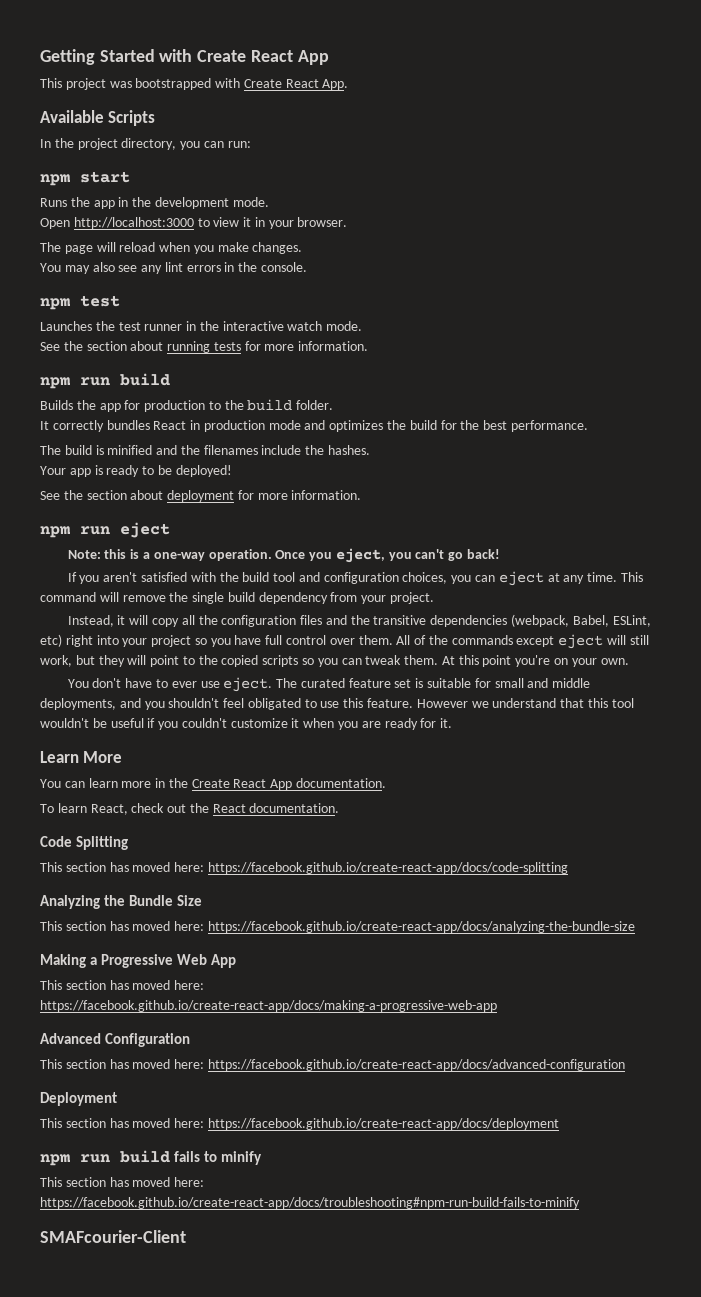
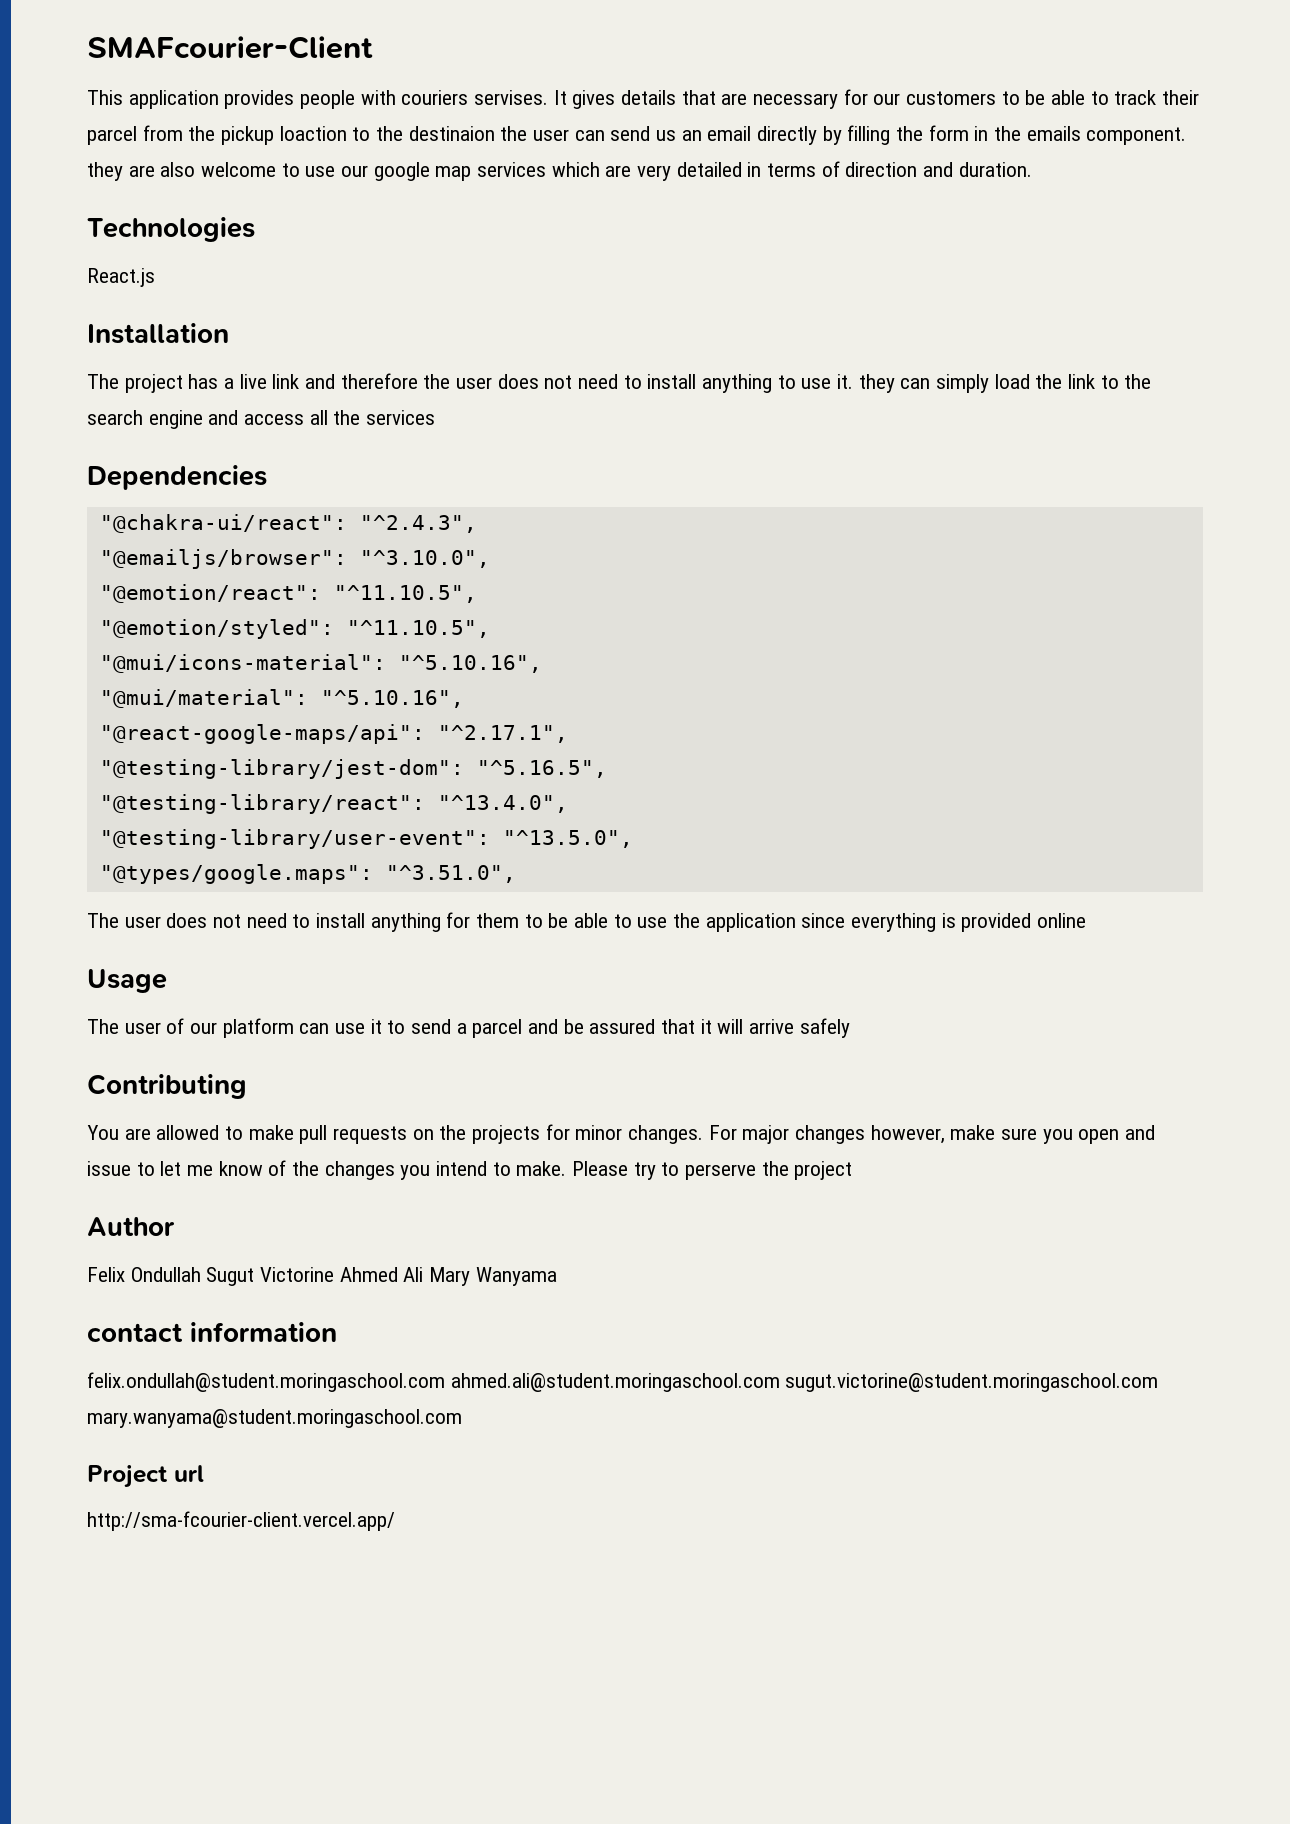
- Getting Started with Create React App
- This project was bootstrapped with Create React App.
- Available Scripts
- In the project directory, you can run:
- npm start
- Runs the app in the development mode.
- Open http://localhost:3000 to view it in your browser.
- The page will reload when you make changes.
- You may also see any lint errors in the console.
- npm test
- Launches the test runner in the interactive watch mode.
- See the section about running tests for more information.
- npm run build
- Builds the app for production to the build folder.
- It correctly bundles React in production mode and optimizes the build for the best performance.
- The build is minified and the filenames include the hashes.
- Your app is ready to be deployed!
- See the section about deployment for more information.
- npm run eject
- Note: this is a one-way operation. Once you eject, you can't go back!
- If you aren't satisfied with the build tool and configuration choices, you can eject at any time. This command will remove the single build dependency from your project.
- Instead, it will copy all the configuration files and the transitive dependencies (webpack, Babel, ESLint, etc) right into your project so you have full control over them. All of the commands except eject will still work, but they will point to the copied scripts so you can tweak them. At this point you're on your own.
- You don't have to ever use eject. The curated feature set is suitable for small and middle deployments, and you shouldn't feel obligated to use this feature. However we understand that this tool wouldn't be useful if you couldn't customize it when you are ready for it.
- Learn More
- You can learn more in the Create React App documentation.
- To learn React, check out the React documentation.
- Code Splitting
- This section has moved here: https://facebook.github.io/create-react-app/docs/code-splitting
- Analyzing the Bundle Size
- This section has moved here: https://facebook.github.io/create-react-app/docs/analyzing-the-bundle-size
- Making a Progressive Web App
- This section has moved here: https://facebook.github.io/create-react-app/docs/making-a-progressive-web-app
- Advanced Configuration
- This section has moved here: https://facebook.github.io/create-react-app/docs/advanced-configuration
- Deployment
- This section has moved here: https://facebook.github.io/create-react-app/docs/deployment
- npm run build fails to minify
- This section has moved here: https://facebook.github.io/create-react-app/docs/troubleshooting#npm-run-build-fails-to-minify
  SMAFcourier-Client
+ This application provides people with couriers servises. It gives details that are necessary for our customers to be able to track their parcel from the pickup loaction to the destinaion the user can send us an email directly by filling the form in the emails component. they are also welcome to use our google map services which are very detailed in terms of direction and duration.
+ Technologies
+ React.js
+ Installation
+ The project has a live link and therefore the user does not need to install anything to use it. they can simply load the link to the search engine and access all the services
+ Dependencies
+ "@chakra-ui/react": "^2.4.3",
+ "@emailjs/browser": "^3.10.0",
+ "@emotion/react": "^11.10.5",
+ "@emotion/styled": "^11.10.5",
+ "@mui/icons-material": "^5.10.16",
+ "@mui/material": "^5.10.16",
+ "@react-google-maps/api": "^2.17.1",
+ "@testing-library/jest-dom": "^5.16.5",
+ "@testing-library/react": "^13.4.0",
+ "@testing-library/user-event": "^13.5.0",
+ "@types/google.maps": "^3.51.0",
+ The user does not need to install anything for them to be able to use the application since everything is provided online
+ Usage
+ The user of our platform can use it to send a parcel and be assured that it will arrive safely
+ Contributing
+ You are allowed to make pull requests on the projects for minor changes. For major changes however, make sure you open and issue to let me know of the changes you intend to make. Please try to perserve the project
+ Author
+ Felix Ondullah Sugut Victorine Ahmed Ali Mary Wanyama
+ contact information
+ felix.ondullah@student.moringaschool.com ahmed.ali@student.moringaschool.com sugut.victorine@student.moringaschool.com mary.wanyama@student.moringaschool.com
+ Project url
+ http://sma-fcourier-client.vercel.app/

